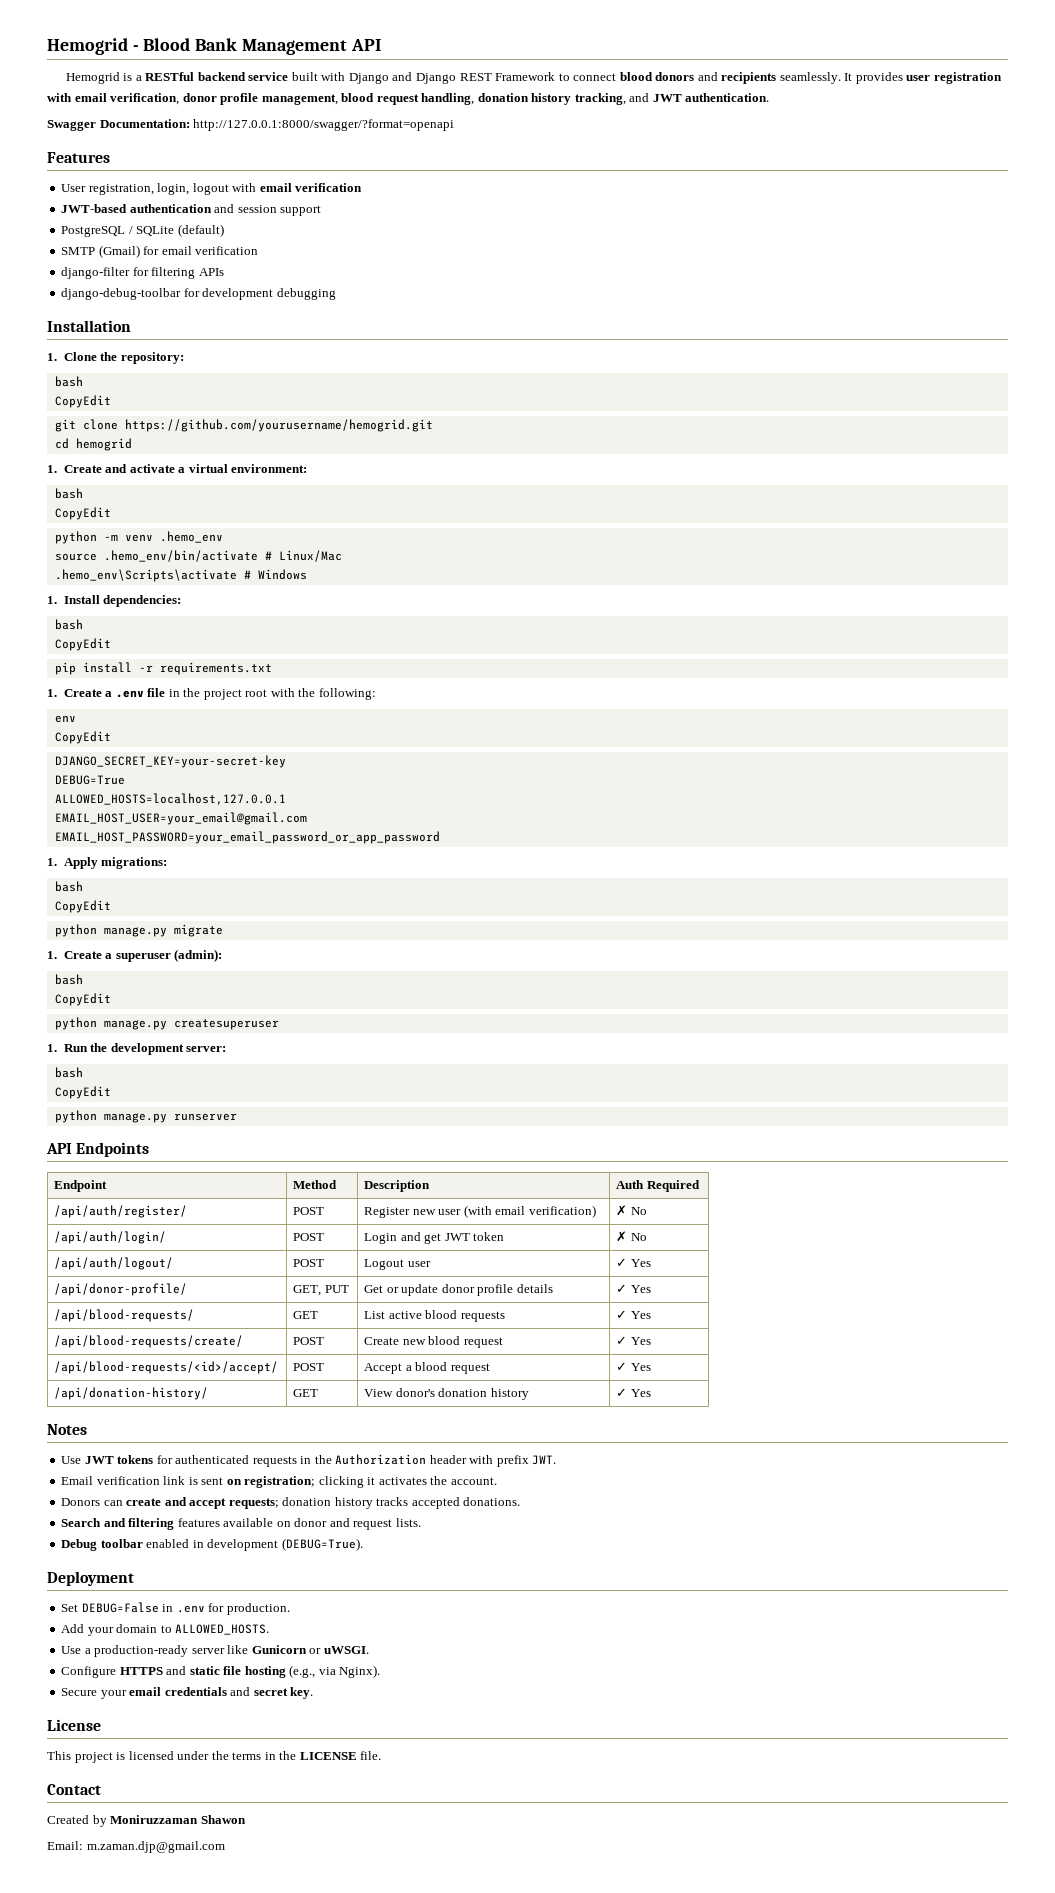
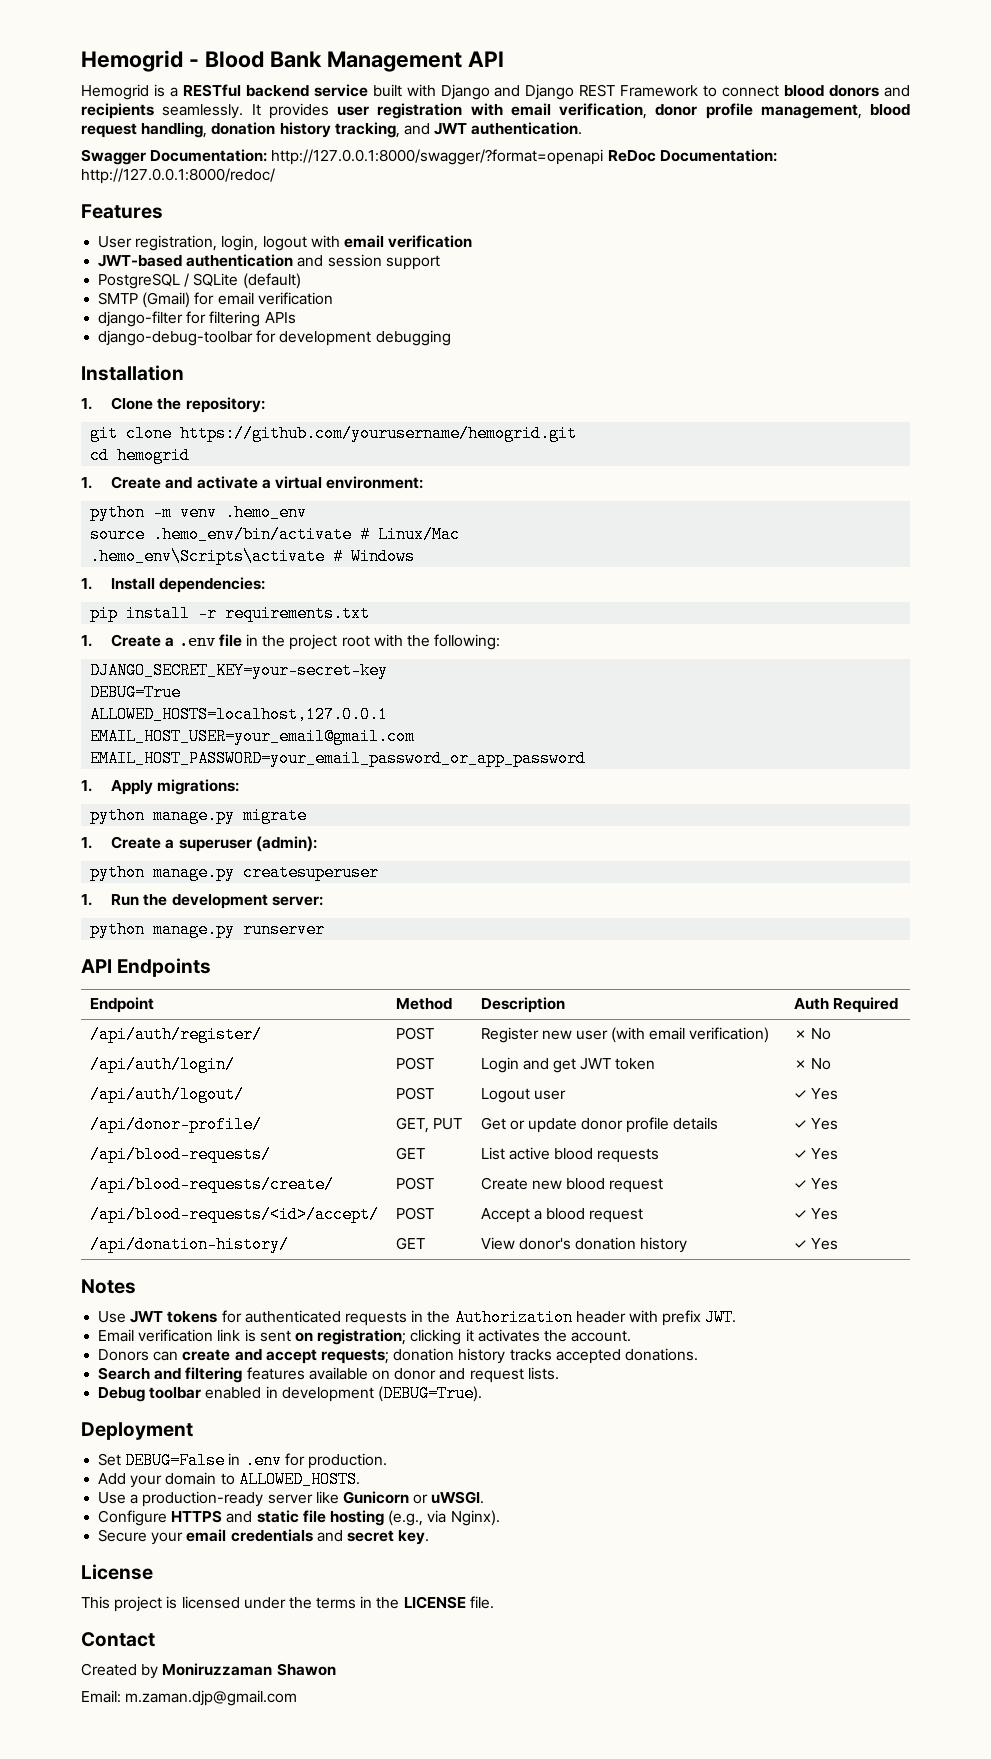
- Swagger Documentation: http://127.0.0.1:8000/swagger/?format=openapi
+ Swagger Documentation: http://127.0.0.1:8000/swagger/?format=openapi ReDoc Documentation: http://127.0.0.1:8000/redoc/
  1. Clone the repository:
- bash
- CopyEdit
  1. Create and activate a virtual environment:
- bash
- CopyEdit
  1. Install dependencies:
- bash
- CopyEdit
- env
- CopyEdit
  1. Apply migrations:
- bash
- CopyEdit
  1. Create a superuser (admin):
- bash
- CopyEdit
  1. Run the development server:
- bash
- CopyEdit

